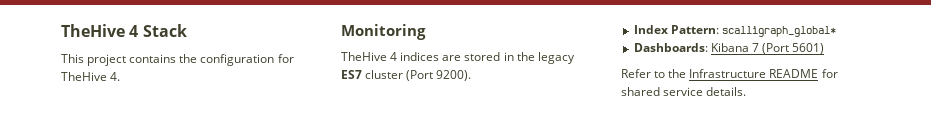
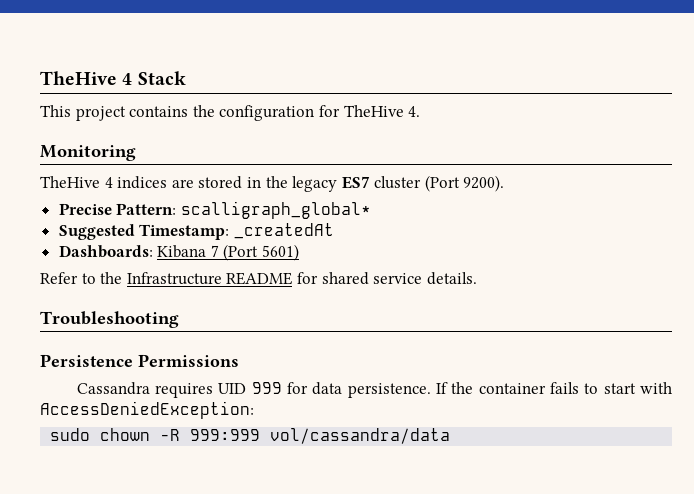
- Index Pattern: scalligraph_global*
+ Precise Pattern: scalligraph_global*
+ Suggested Timestamp: _createdAt
+ Troubleshooting
+ Persistence Permissions
+ Cassandra requires UID 999 for data persistence. If the container fails to start with AccessDeniedException:
+ sudo chown -R 999:999 vol/cassandra/data

